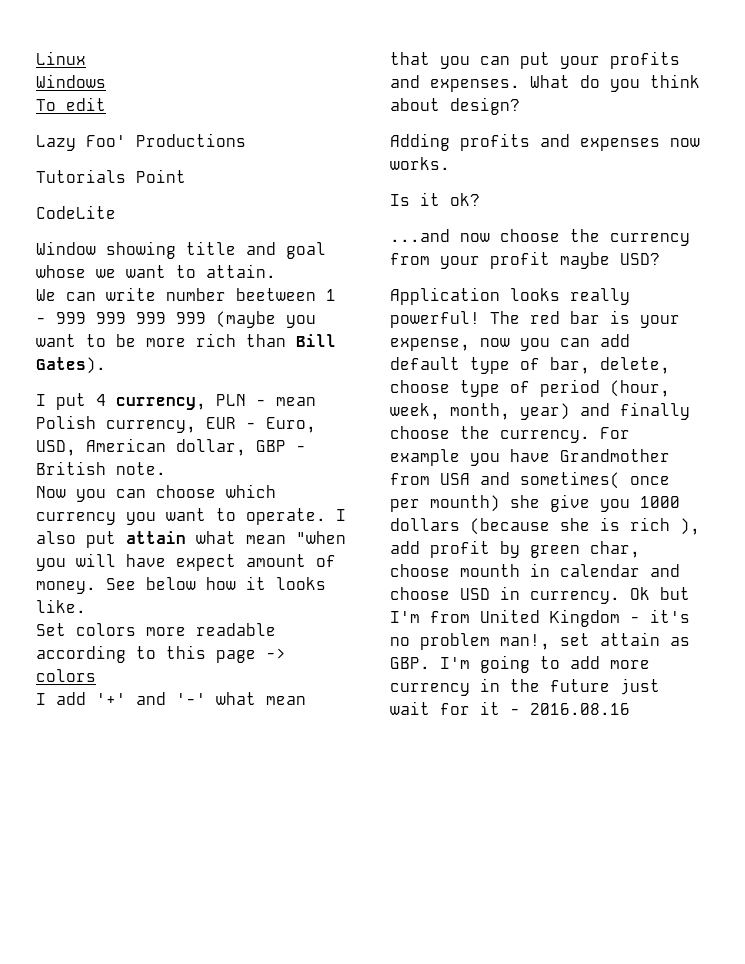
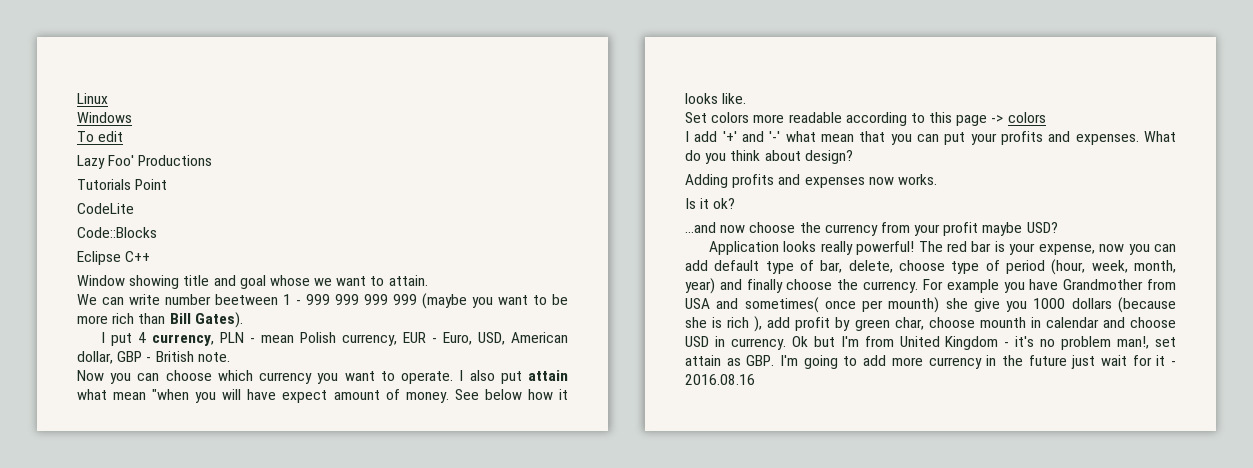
+ Code::Blocks
+ Eclipse C++

